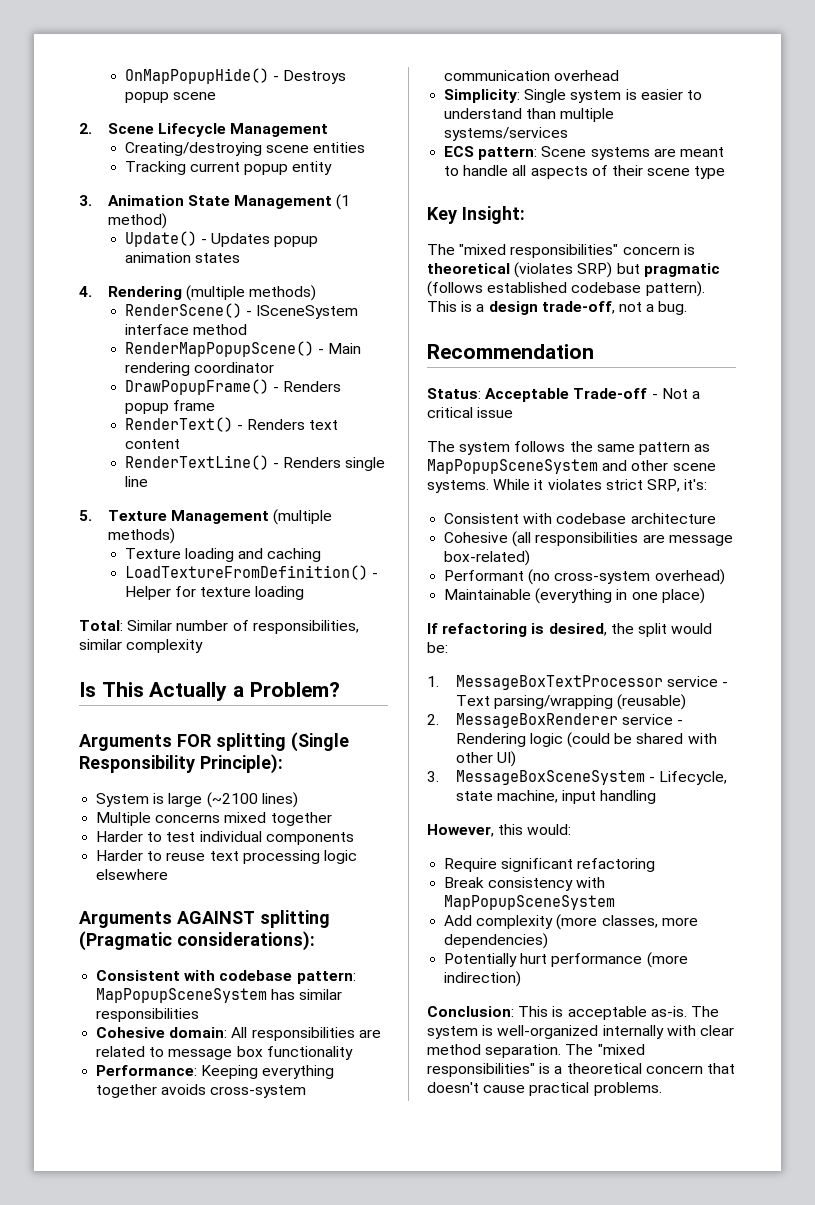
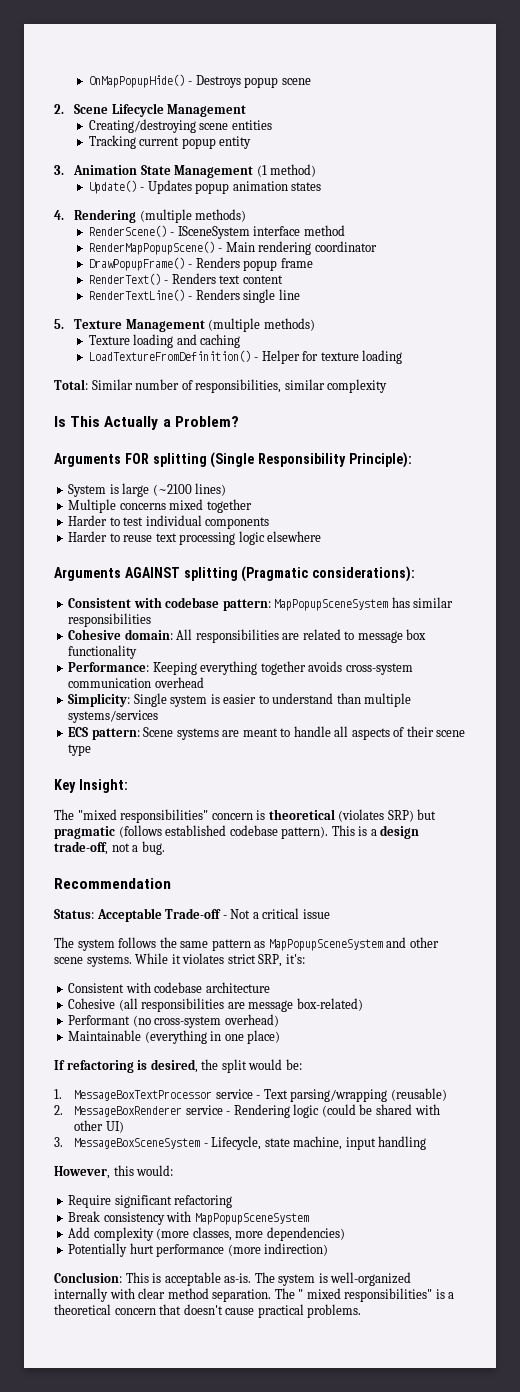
- The "mixed responsibilities" is a theoretical concern that doesn't cause practical problems.
+ The " mixed responsibilities" is a theoretical concern that doesn't cause practical problems.

